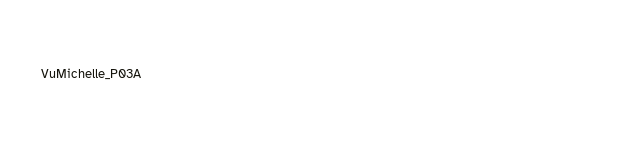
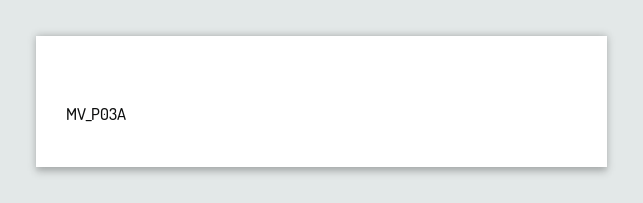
- VuMichelle_P03A
+ MV_P03A

